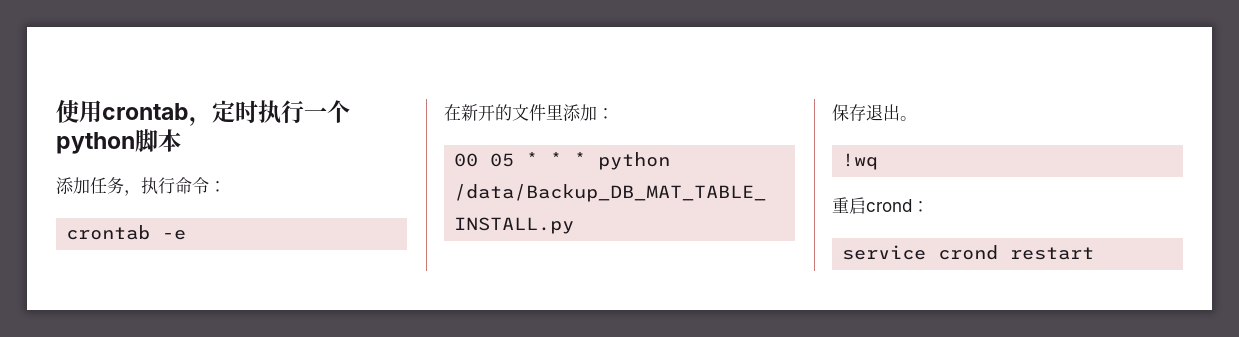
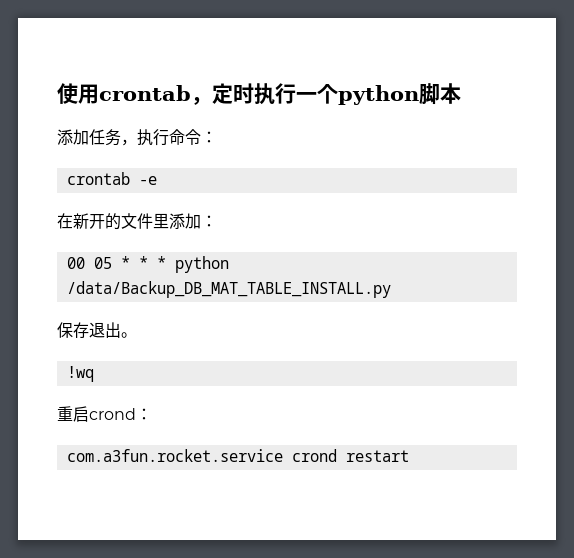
- service crond restart
+ com.a3fun.rocket.service crond restart

